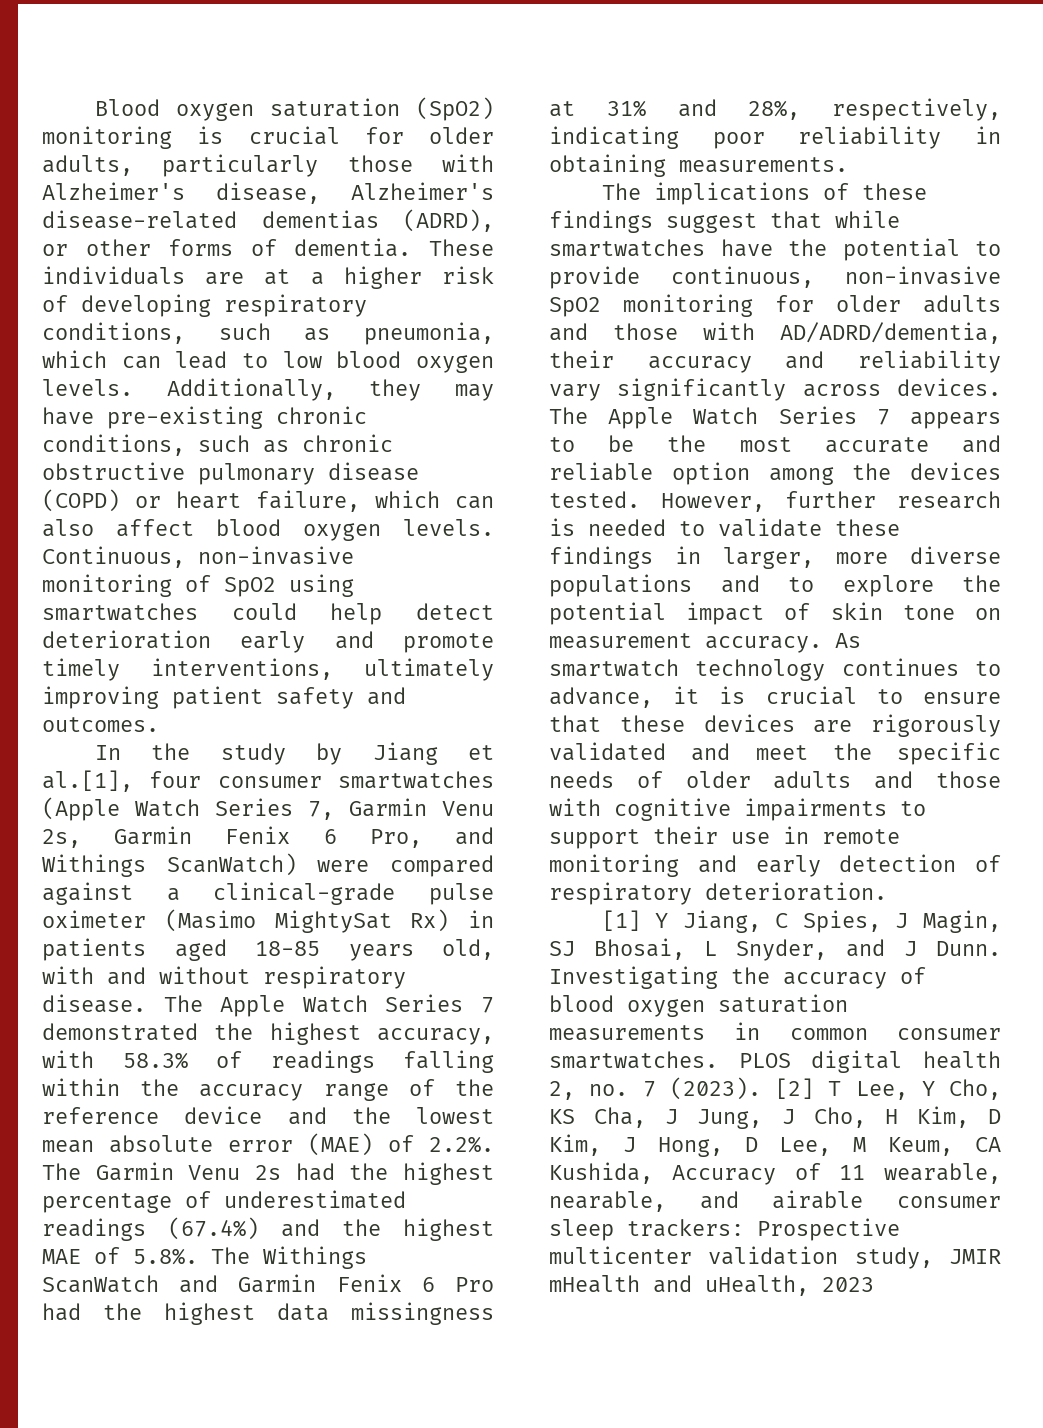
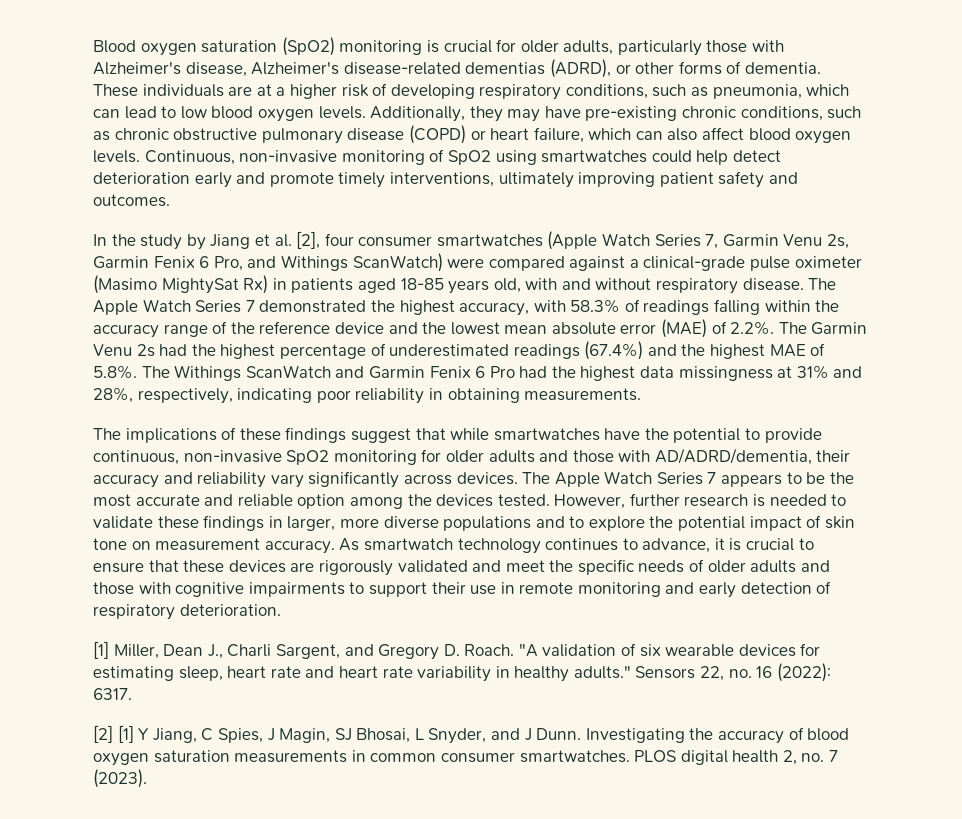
- In the study by Jiang et al.[1], four consumer smartwatches (Apple Watch Series 7, Garmin Venu 2s, Garmin Fenix 6 Pro, and Withings ScanWatch) were compared against a clinical-grade pulse oximeter (Masimo MightySat Rx) in patients aged 18-85 years old, with and without respiratory disease.
+ In the study by Jiang et al. [2], four consumer smartwatches (Apple Watch Series 7, Garmin Venu 2s, Garmin Fenix 6 Pro, and Withings ScanWatch) were compared against a clinical-grade pulse oximeter (Masimo MightySat Rx) in patients aged 18-85 years old, with and without respiratory disease.
- [1] Y Jiang, C Spies, J Magin, SJ Bhosai, L Snyder, and J Dunn.
+ [1] Miller, Dean J., Charli Sargent, and Gregory D. Roach. "A validation of six wearable devices for estimating sleep, heart rate and heart rate variability in healthy adults." Sensors 22, no. 16 (2022): 6317.
+ [2] [1] Y Jiang, C Spies, J Magin, SJ Bhosai, L Snyder, and J Dunn.
- [2] T Lee, Y Cho, KS Cha, J Jung, J Cho, H Kim, D Kim, J Hong, D Lee, M Keum, CA Kushida, Accuracy of 11 wearable, nearable, and airable consumer sleep trackers: Prospective multicenter validation study, JMIR mHealth and uHealth, 2023

